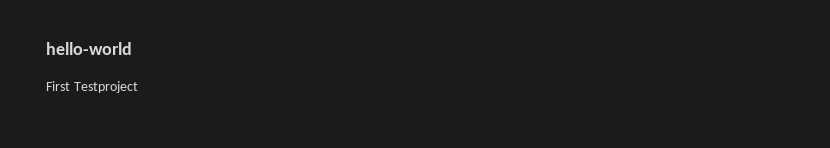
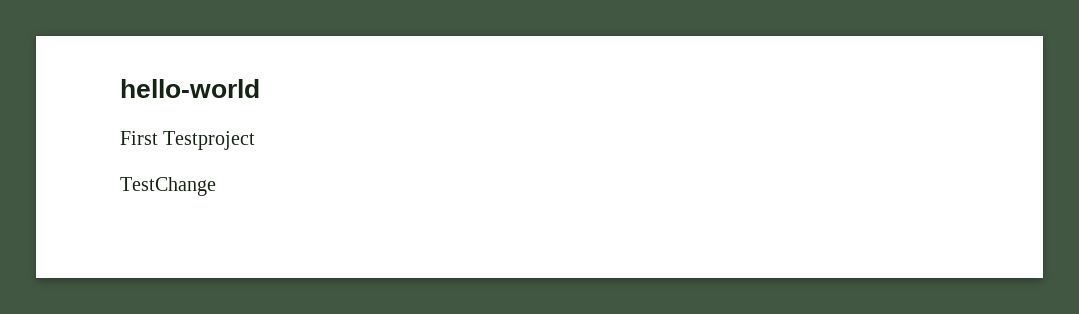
+ TestChange

